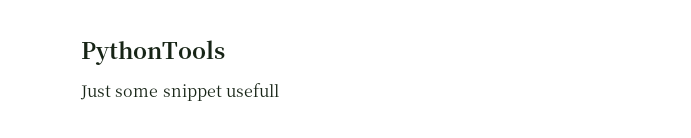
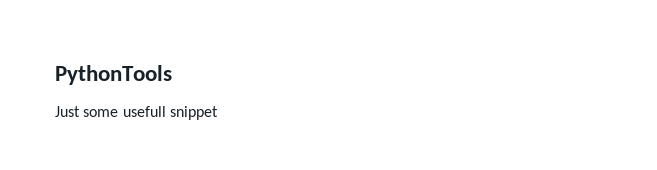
- Just some snippet usefull
+ Just some usefull snippet

